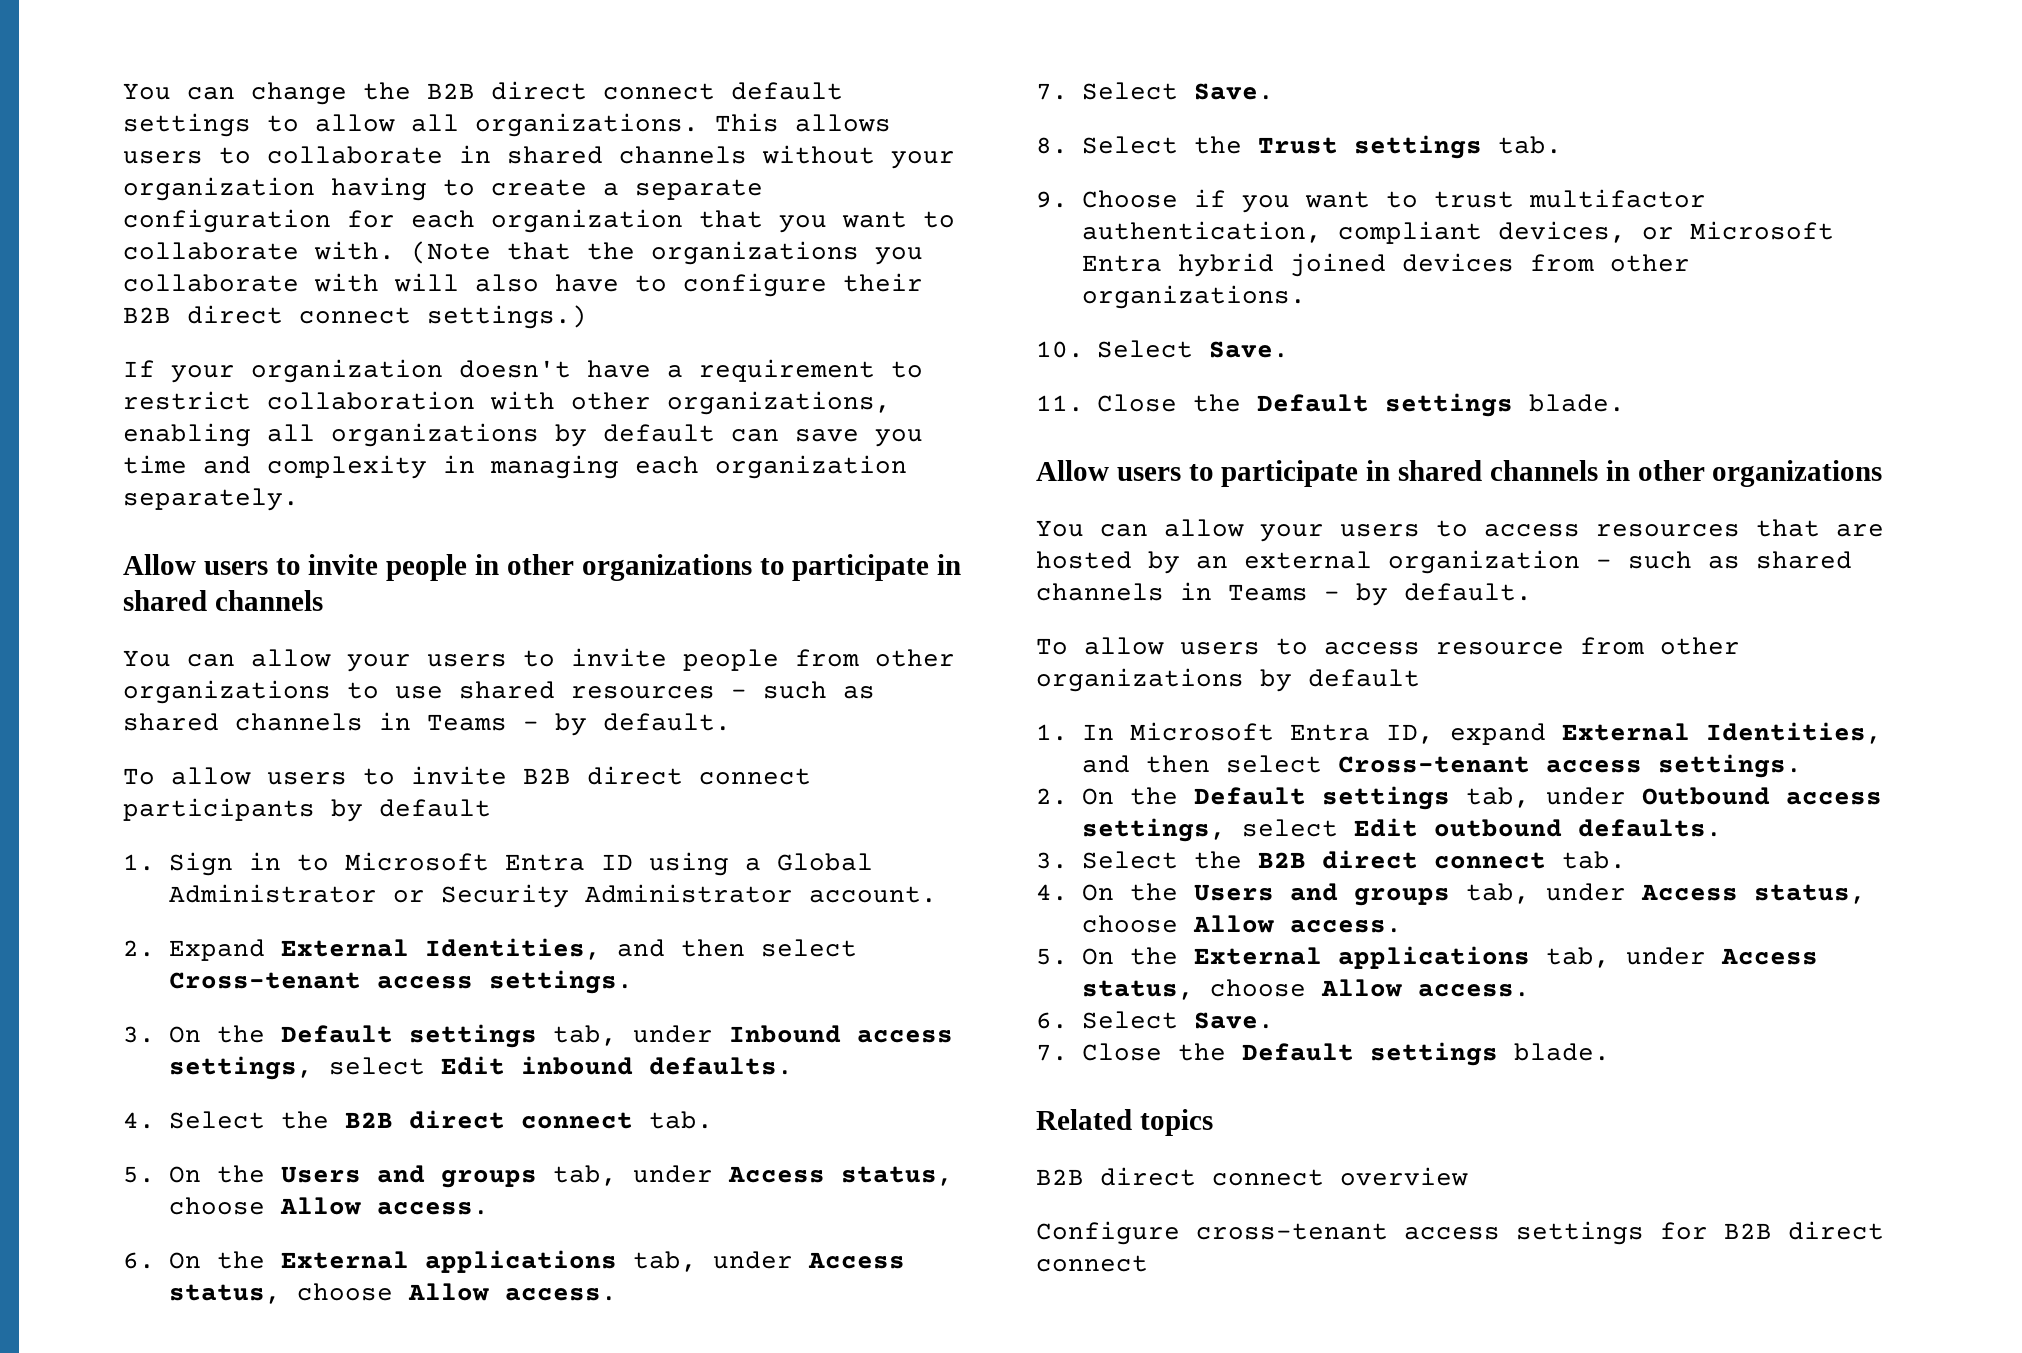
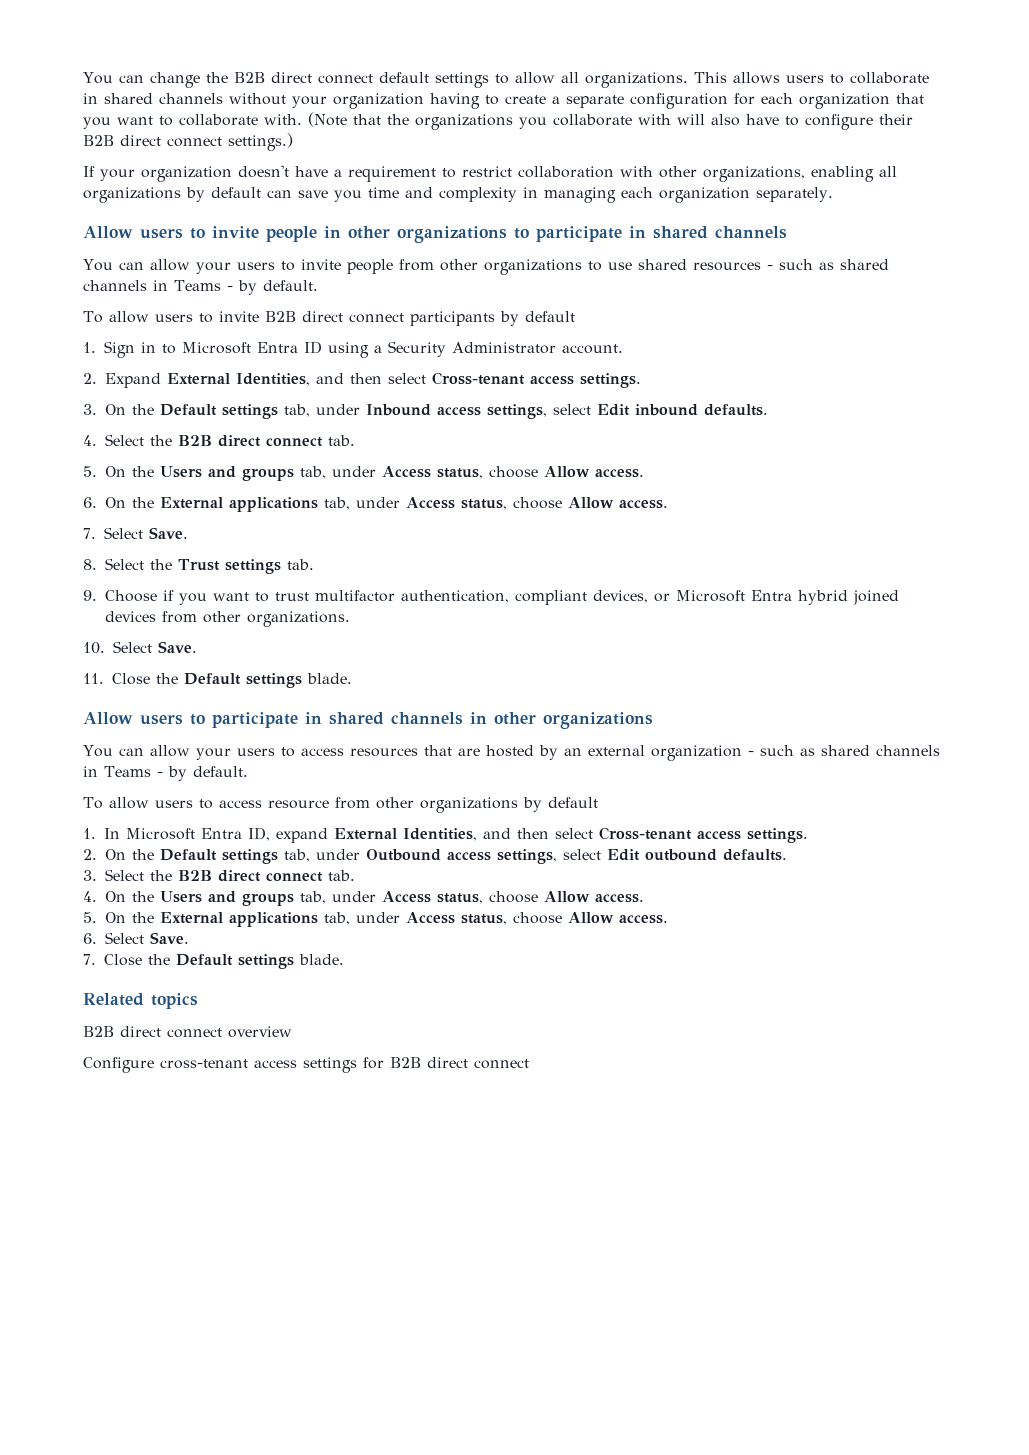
- 1. Sign in to Microsoft Entra ID using a Global Administrator or Security Administrator account.
+ 1. Sign in to Microsoft Entra ID using a Security Administrator account.

